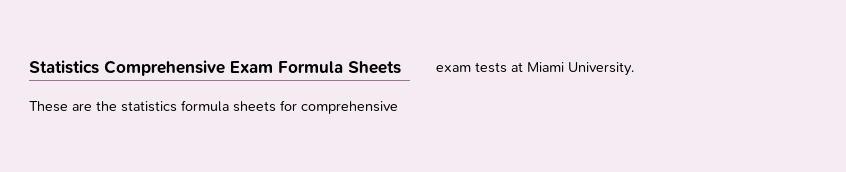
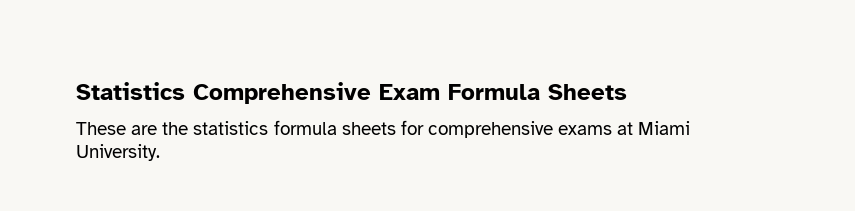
- These are the statistics formula sheets for comprehensive exam tests at Miami University.
+ These are the statistics formula sheets for comprehensive exams at Miami University.

